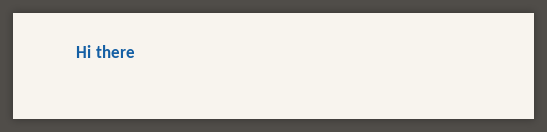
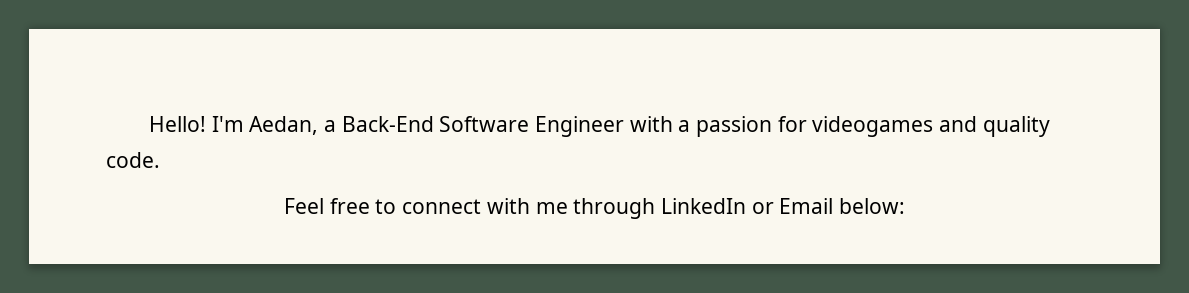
- Hi there
+ Hello! I'm Aedan, a Back-End Software Engineer with a passion for videogames and quality code.
+ Feel free to connect with me through LinkedIn or Email below:

